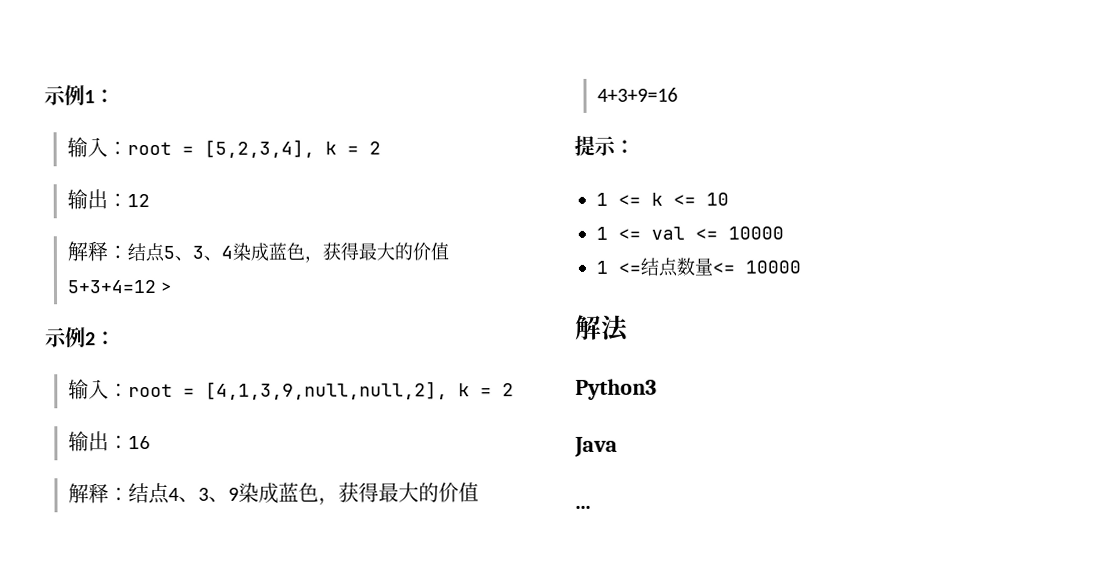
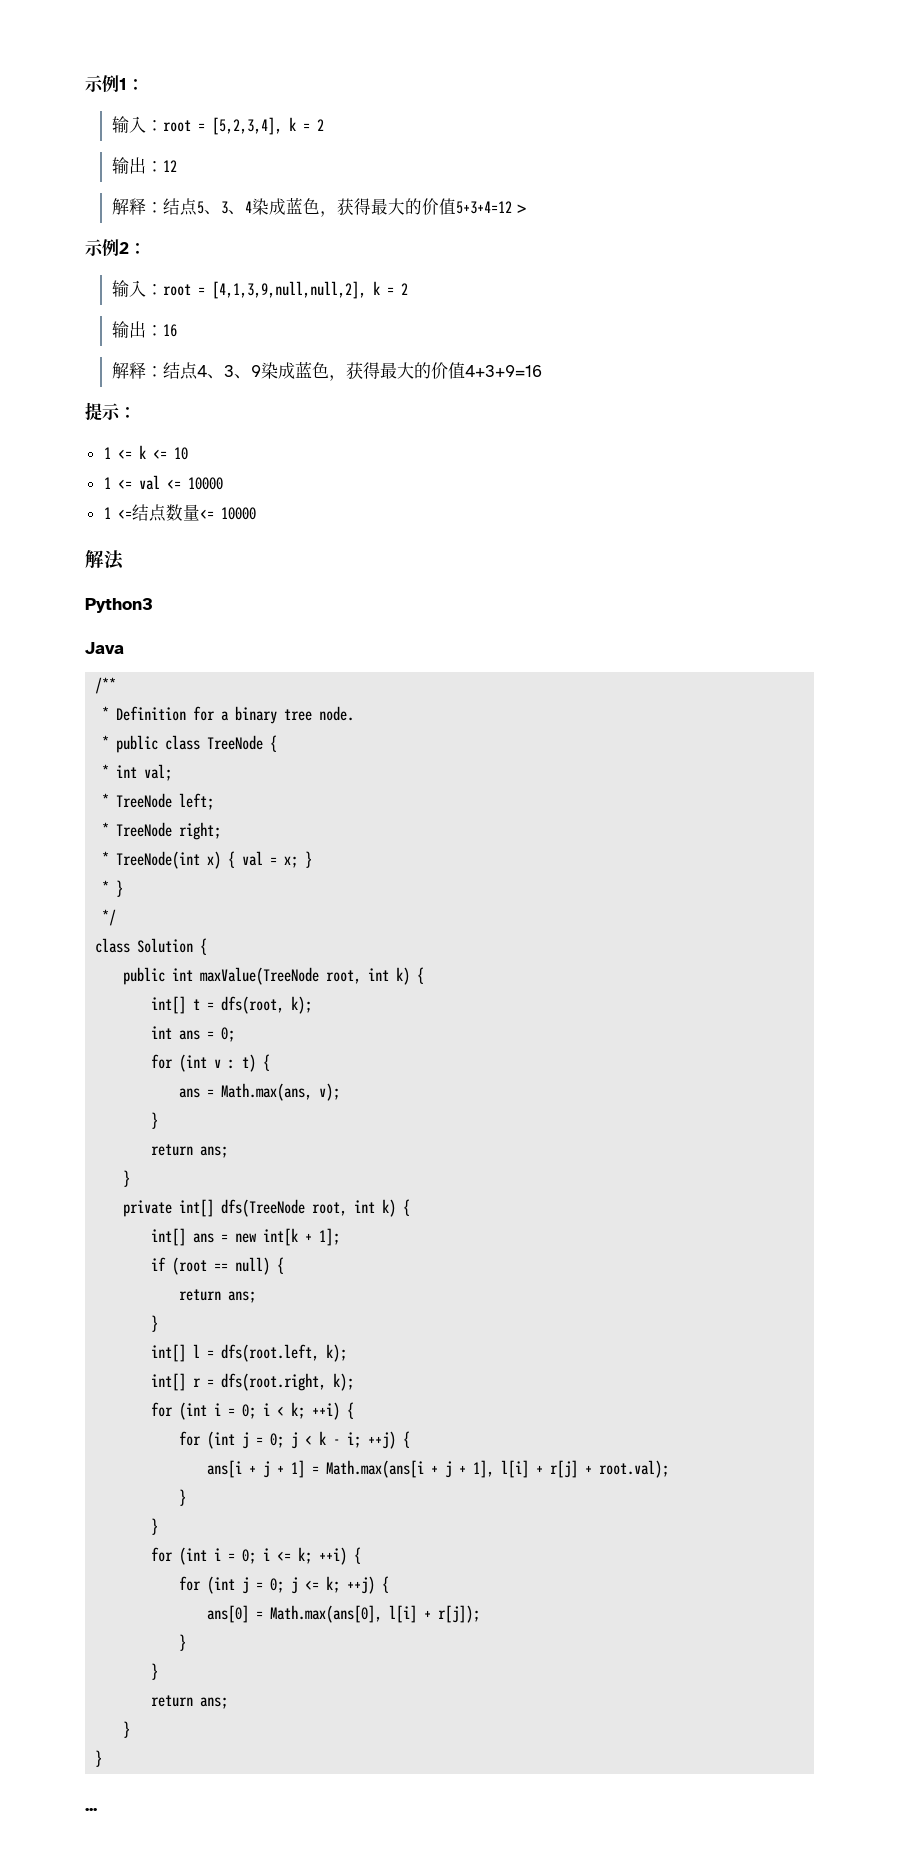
+ /**
+ * Definition for a binary tree node.
+ * public class TreeNode {
+ * int val;
+ * TreeNode left;
+ * TreeNode right;
+ * TreeNode(int x) { val = x; }
+ * }
+ */
+ class Solution {
+ public int maxValue(TreeNode root, int k) {
+ int[] t = dfs(root, k);
+ int ans = 0;
+ for (int v : t) {
+ ans = Math.max(ans, v);
+ }
+ return ans;
+ }
+ private int[] dfs(TreeNode root, int k) {
+ int[] ans = new int[k + 1];
+ if (root == null) {
+ return ans;
+ }
+ int[] l = dfs(root.left, k);
+ int[] r = dfs(root.right, k);
+ for (int i = 0; i < k; ++i) {
+ for (int j = 0; j < k - i; ++j) {
+ ans[i + j + 1] = Math.max(ans[i + j + 1], l[i] + r[j] + root.val);
+ }
+ }
+ for (int i = 0; i <= k; ++i) {
+ for (int j = 0; j <= k; ++j) {
+ ans[0] = Math.max(ans[0], l[i] + r[j]);
+ }
+ }
+ return ans;
+ }
+ }

